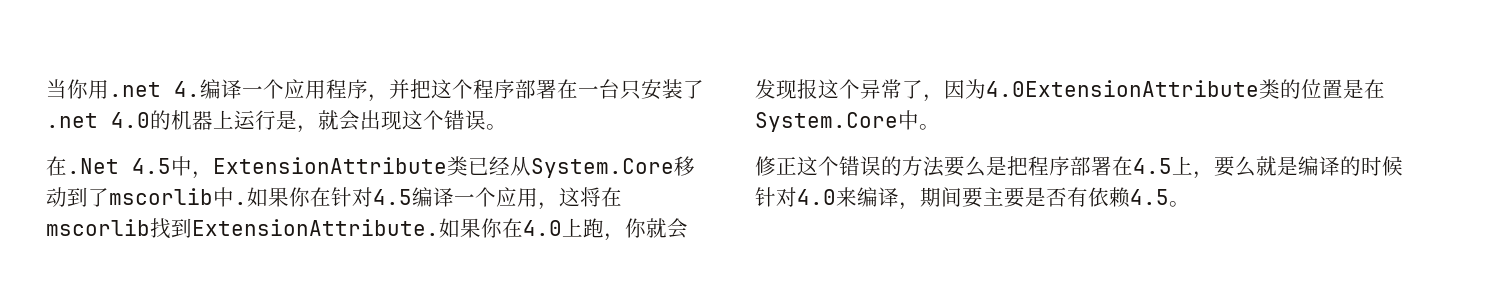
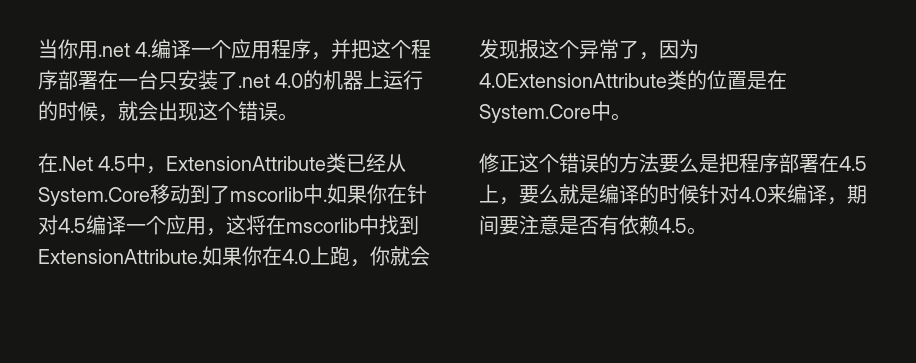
- 当你用.net 4.编译一个应用程序，并把这个程序部署在一台只安装了.net 4.0的机器上运行是，就会出现这个错误。
+ 当你用.net 4.编译一个应用程序，并把这个程序部署在一台只安装了.net 4.0的机器上运行的时候，就会出现这个错误。
- 如果你在针对4.5编译一个应用，这将在mscorlib找到ExtensionAttribute.
+ 如果你在针对4.5编译一个应用，这将在mscorlib中找到ExtensionAttribute.
- 修正这个错误的方法要么是把程序部署在4.5上，要么就是编译的时候针对4.0来编译，期间要主要是否有依赖4.5。
+ 修正这个错误的方法要么是把程序部署在4.5上，要么就是编译的时候针对4.0来编译，期间要注意是否有依赖4.5。

